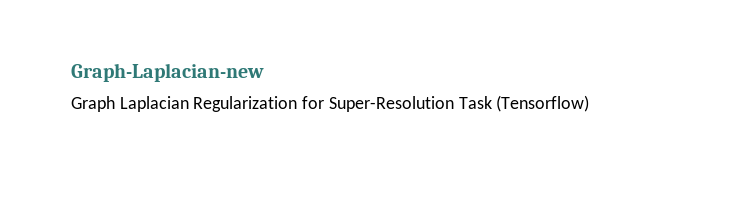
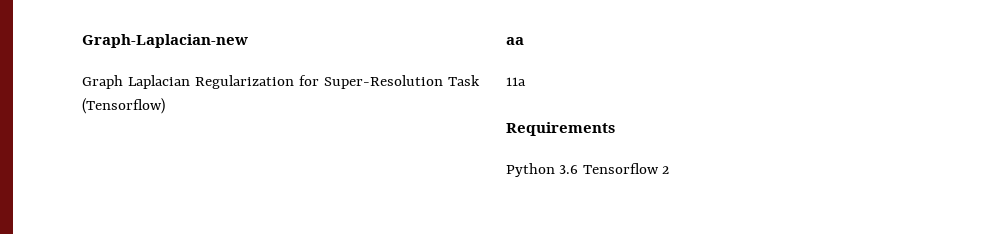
+ aa
+ 11a
+ Requirements
+ Python 3.6 Tensorflow 2

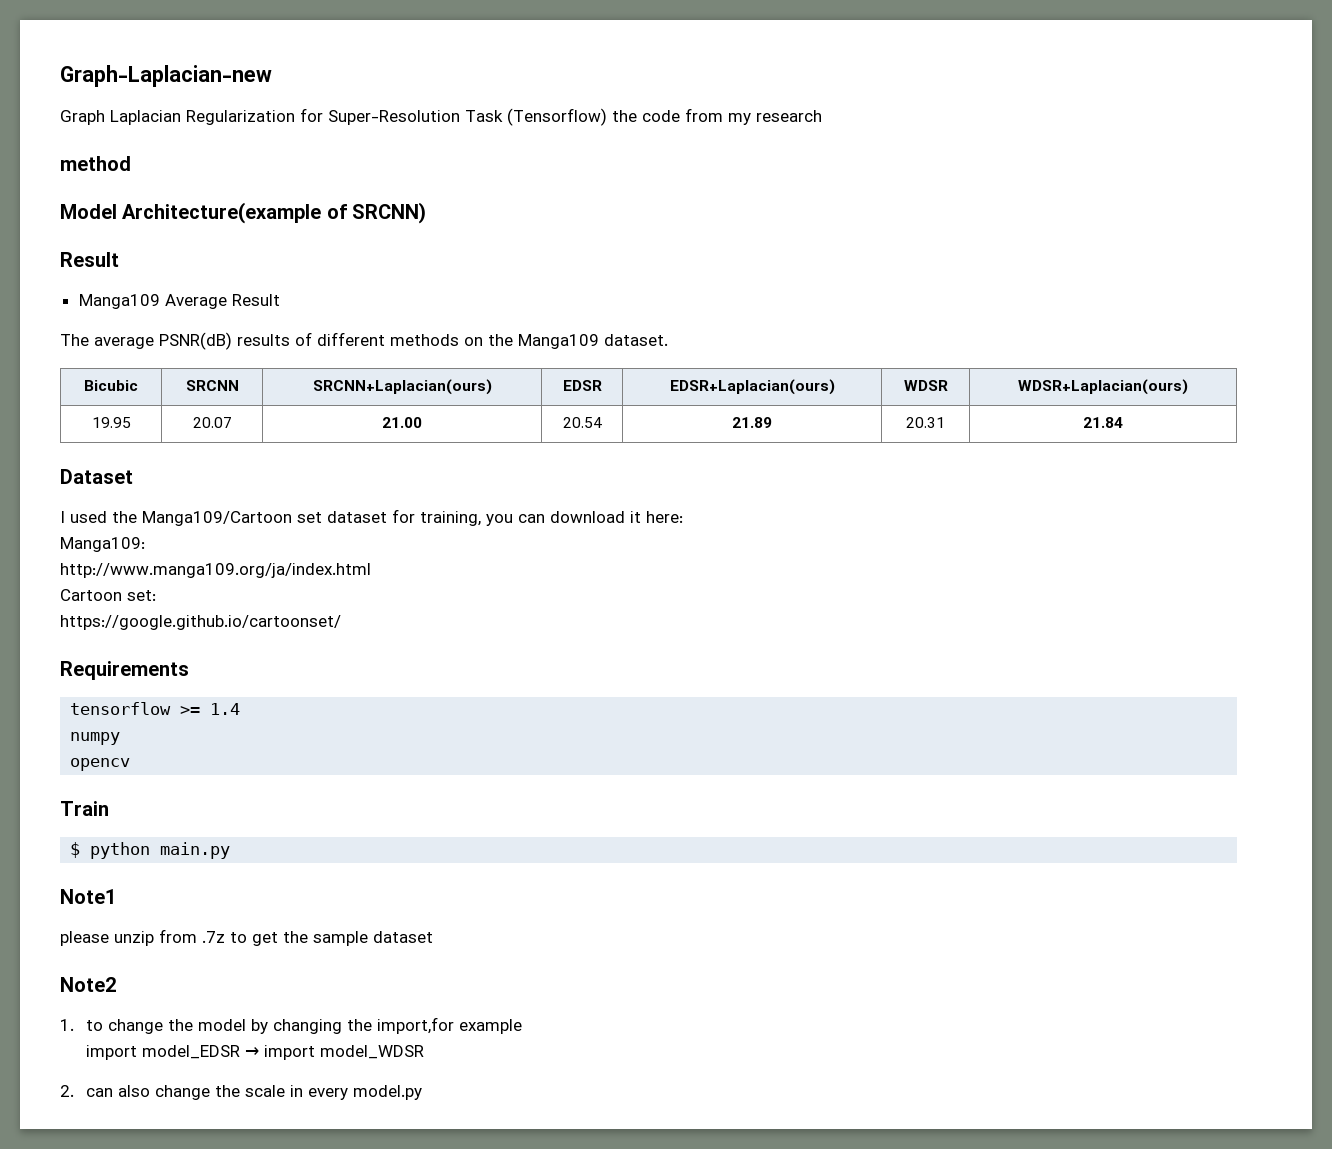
- Graph Laplacian Regularization for Super-Resolution Task (Tensorflow)
- aa
- 11a
+ Graph Laplacian Regularization for Super-Resolution Task (Tensorflow) the code from my research
+ method
+ Model Architecture(example of SRCNN)
+ Result
+ Manga109 Average Result
+ The average PSNR(dB) results of different methods on the Manga109 dataset.
+ Bicubic | SRCNN | SRCNN+Laplacian(ours) | EDSR | EDSR+Laplacian(ours) | WDSR | WDSR+Laplacian(ours)
+ 19.95 | 20.07 | 21.00 | 20.54 | 21.89 | 20.31 | 21.84
+ Dataset
+ I used the Manga109/Cartoon set dataset for training, you can download it here:
+ Manga109:
+ http://www.manga109.org/ja/index.html
+ Cartoon set:
+ https://google.github.io/cartoonset/
  Requirements
- Python 3.6 Tensorflow 2
+ tensorflow >= 1.4
+ numpy
+ opencv
+ Train
+ $ python main.py
+ Note1
+ please unzip from .7z to get the sample dataset
+ Note2
+ 1. to change the model by changing the import,for example
+ import model_EDSR → import model_WDSR
+ 2. can also change the scale in every model.py

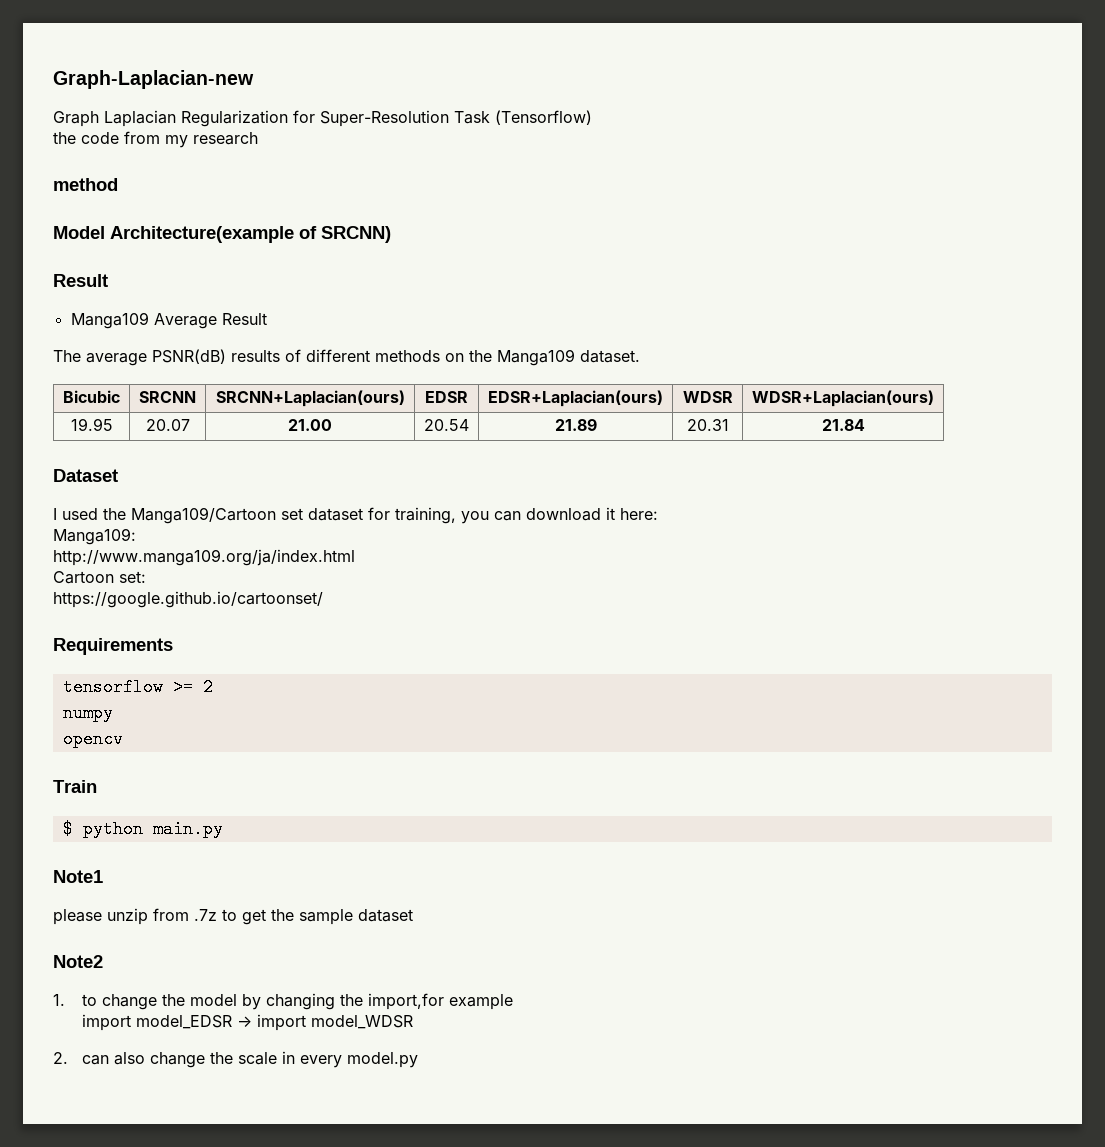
- Graph Laplacian Regularization for Super-Resolution Task (Tensorflow) the code from my research
+ Graph Laplacian Regularization for Super-Resolution Task (Tensorflow)
+ the code from my research
- tensorflow >= 1.4
+ tensorflow >= 2

